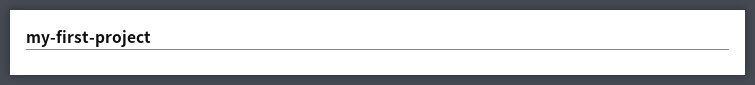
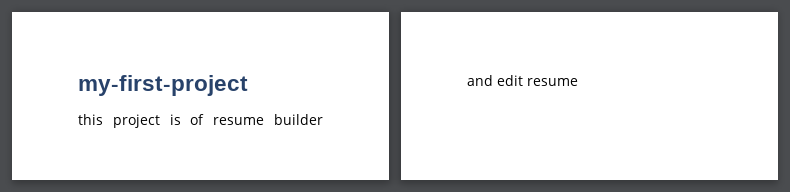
+ this project is of resume builder and edit resume

